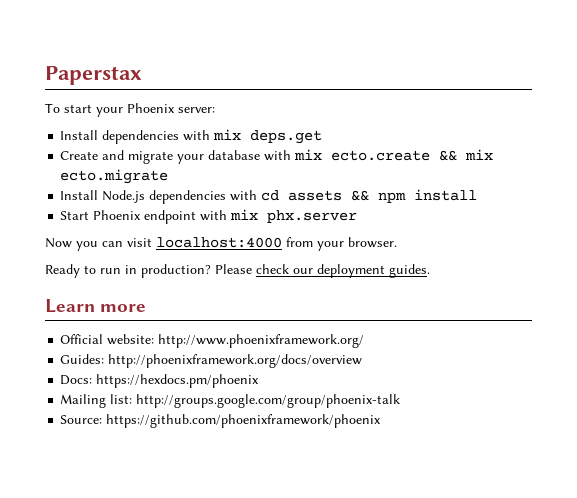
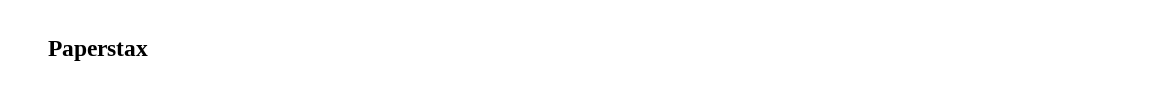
- To start your Phoenix server:
- Install dependencies with mix deps.get
- Create and migrate your database with mix ecto.create && mix ecto.migrate
- Install Node.js dependencies with cd assets && npm install
- Start Phoenix endpoint with mix phx.server
- Now you can visit localhost:4000 from your browser.
- Ready to run in production? Please check our deployment guides.
- Learn more
- Official website: http://www.phoenixframework.org/
- Guides: http://phoenixframework.org/docs/overview
- Docs: https://hexdocs.pm/phoenix
- Mailing list: http://groups.google.com/group/phoenix-talk
- Source: https://github.com/phoenixframework/phoenix

